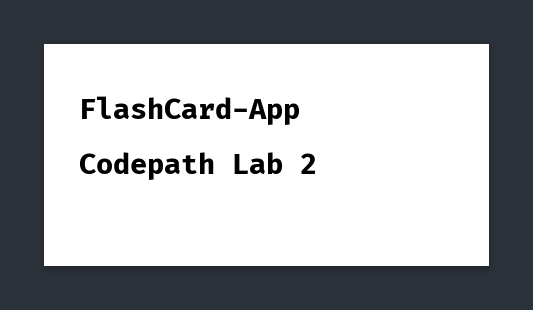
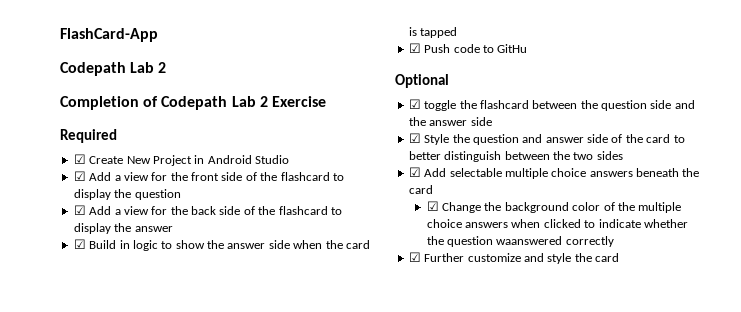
+ Completion of Codepath Lab 2 Exercise
+ Required
+ ☑ Create New Project in Android Studio
+ ☑ Add a view for the front side of the flashcard to display the question
+ ☑ Add a view for the back side of the flashcard to display the answer
+ ☑ Build in logic to show the answer side when the card is tapped
+ ☑ Push code to GitHu
+ Optional
+ ☑ toggle the flashcard between the question side and the answer side
+ ☑ Style the question and answer side of the card to better distinguish between the two sides
+ ☑ Add selectable multiple choice answers beneath the card
+ ☑ Change the background color of the multiple choice answers when clicked to indicate whether the question waanswered correctly
+ ☑ Further customize and style the card

